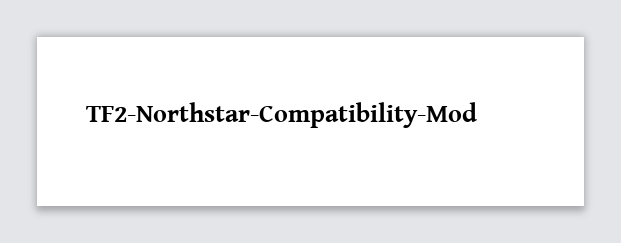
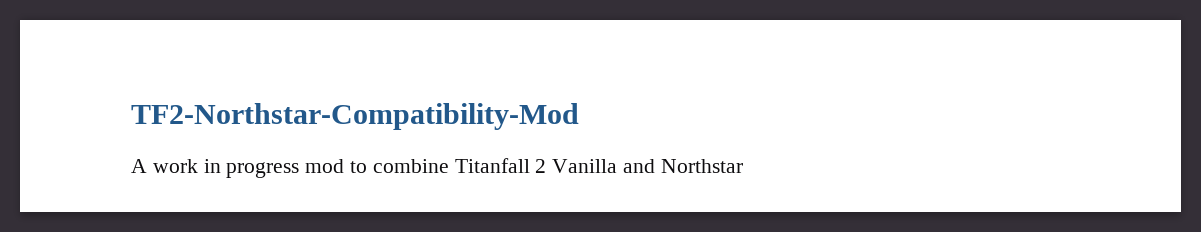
+ A work in progress mod to combine Titanfall 2 Vanilla and Northstar

